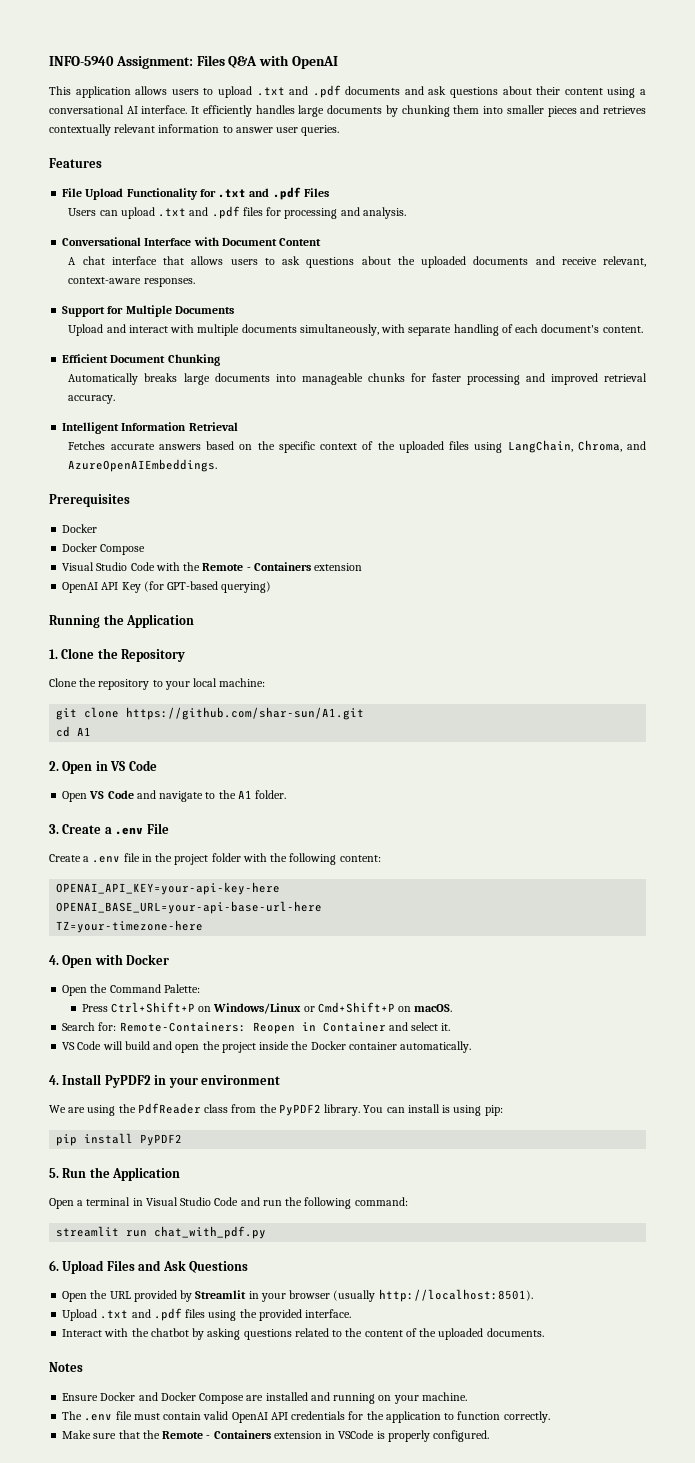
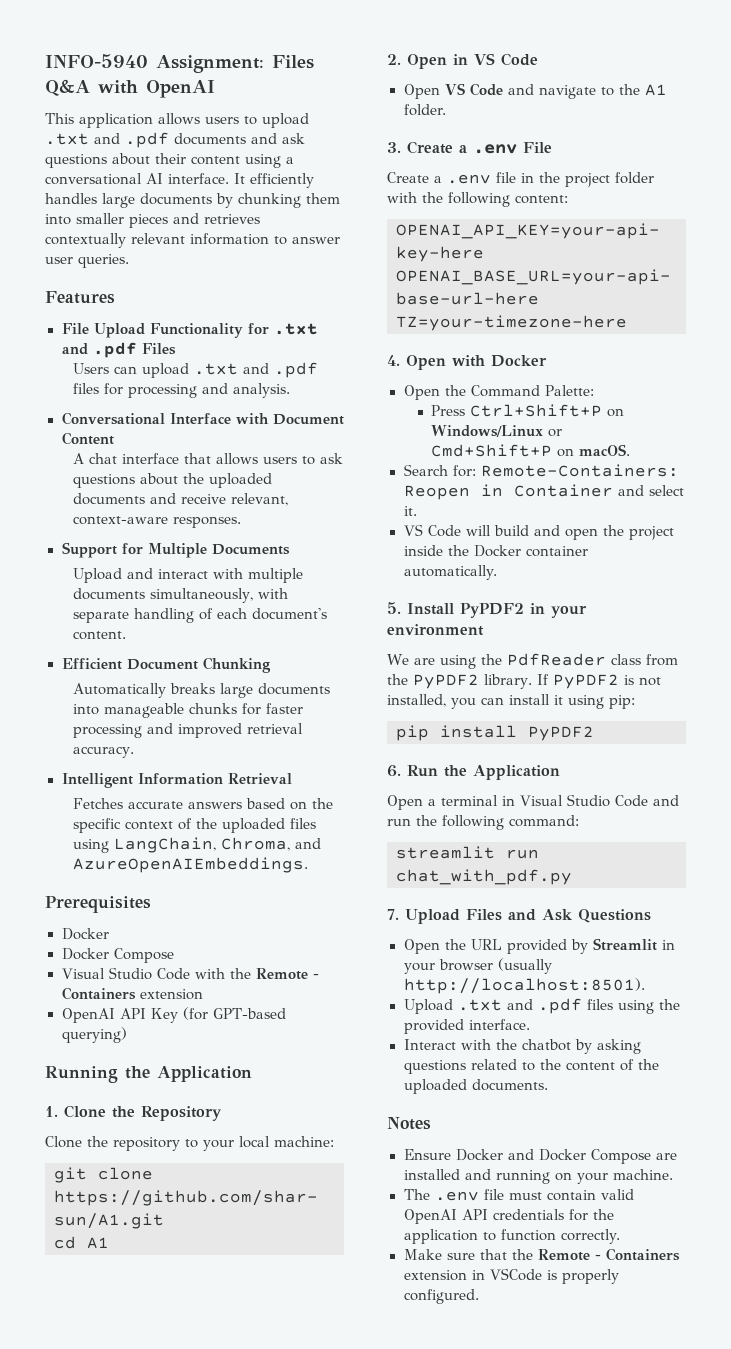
- 4. Install PyPDF2 in your environment
+ 5. Install PyPDF2 in your environment
- You can install is using pip:
+ If PyPDF2 is not installed, you can install it using pip:
- 5. Run the Application
+ 6. Run the Application
- 6. Upload Files and Ask Questions
+ 7. Upload Files and Ask Questions

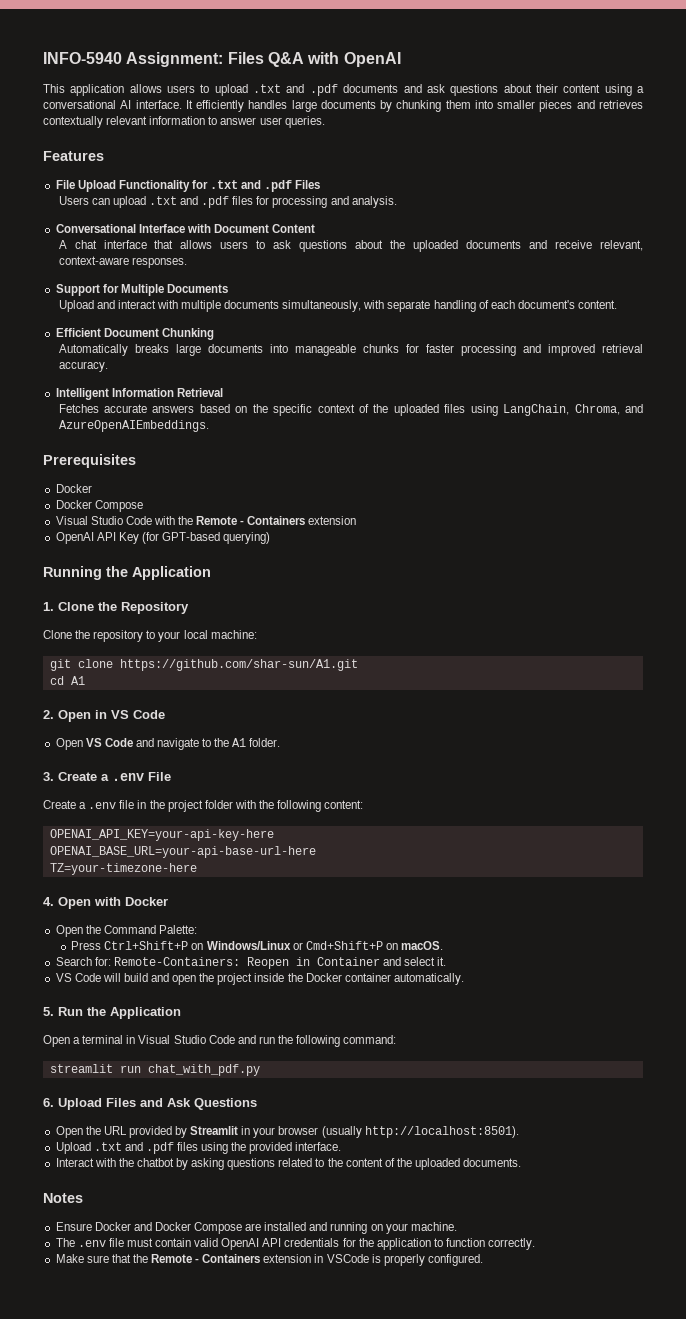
- 5. Install PyPDF2 in your environment
- We are using the PdfReader class from the PyPDF2 library. If PyPDF2 is not installed, you can install it using pip:
- pip install PyPDF2
- 6. Run the Application
+ 5. Run the Application
- 7. Upload Files and Ask Questions
+ 6. Upload Files and Ask Questions

